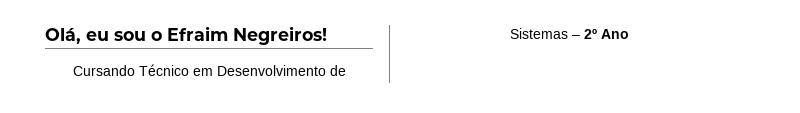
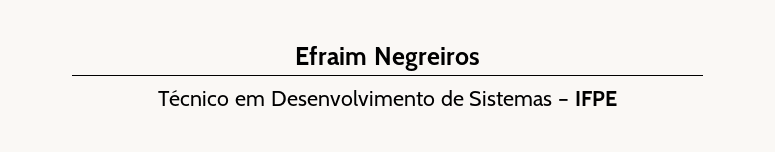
- Olá, eu sou o Efraim Negreiros!
- Cursando Técnico em Desenvolvimento de Sistemas – 2º Ano
+ Efraim Negreiros
+ Técnico em Desenvolvimento de Sistemas – IFPE

